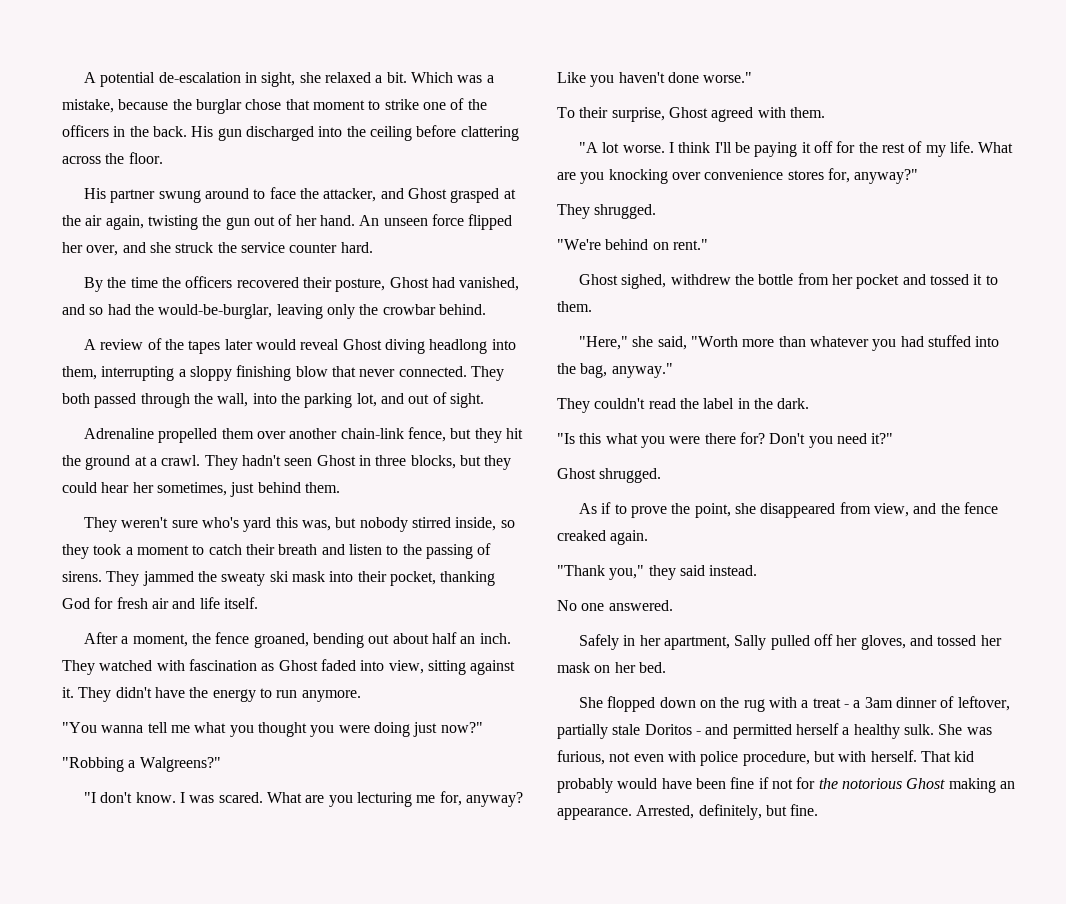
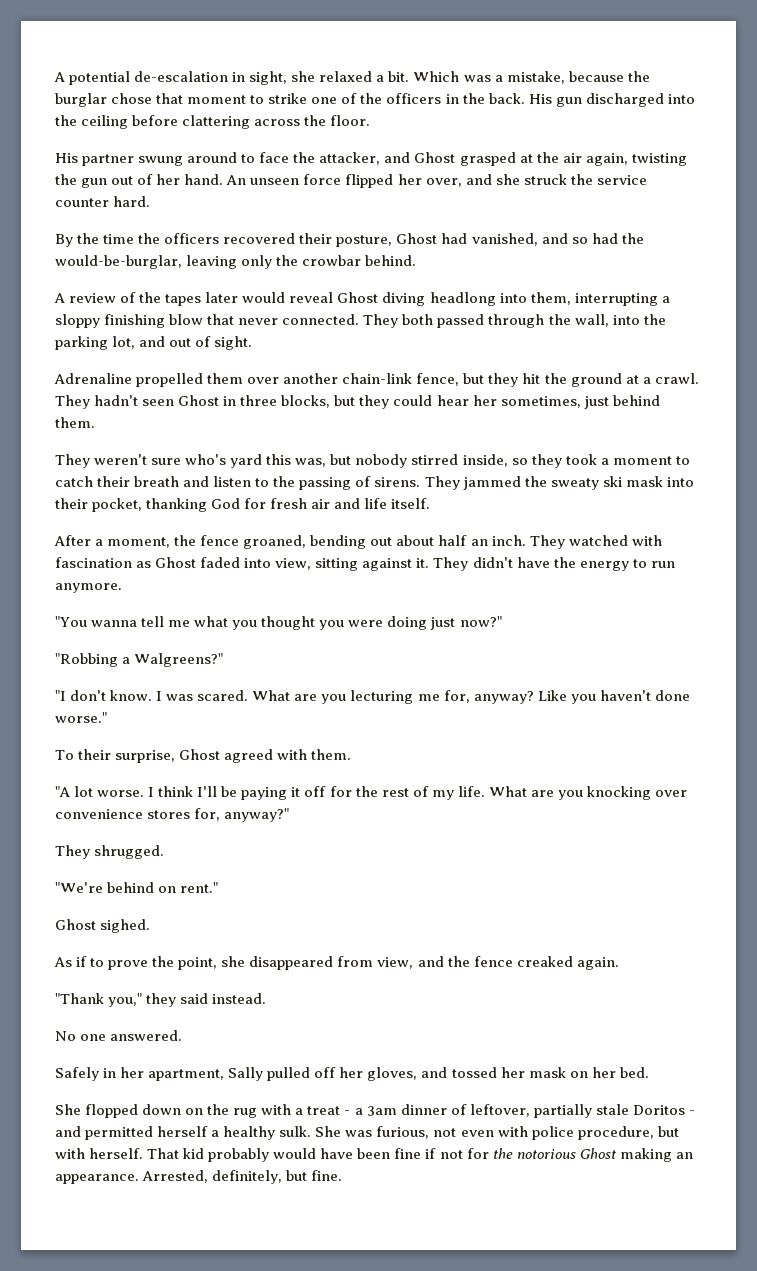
- Ghost sighed, withdrew the bottle from her pocket and tossed it to them.
- "Here," she said, "Worth more than whatever you had stuffed into the bag, anyway."
- They couldn't read the label in the dark.
- "Is this what you were there for? Don't you need it?"
- Ghost shrugged.
+ Ghost sighed.

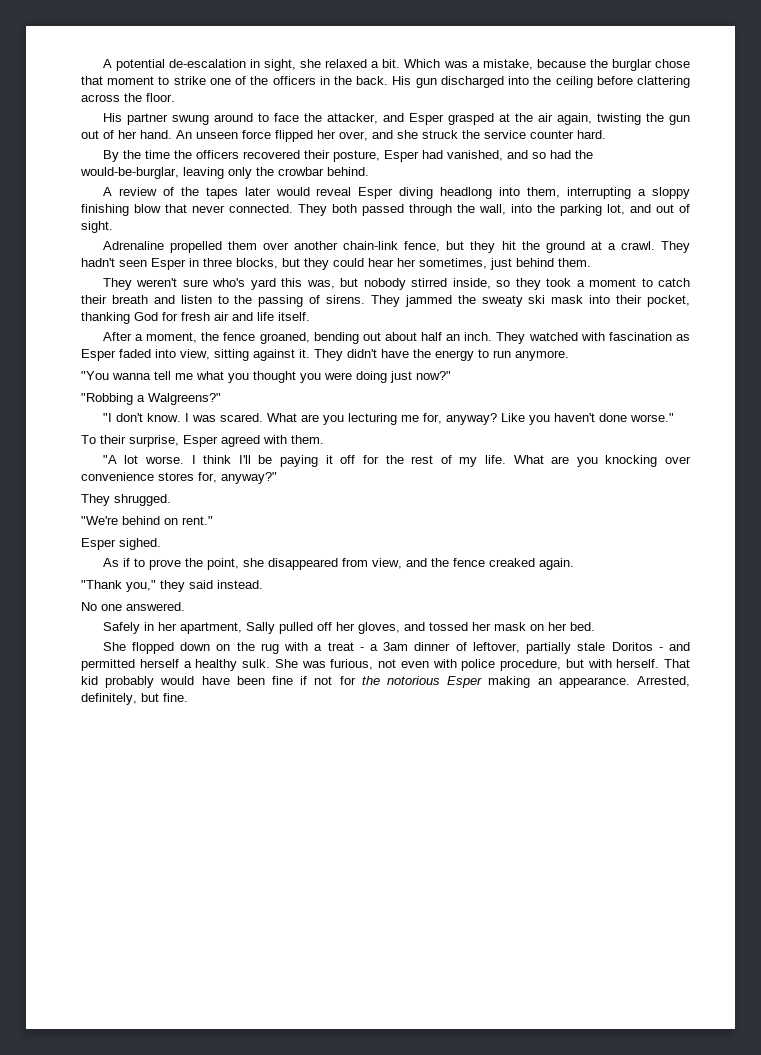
- His partner swung around to face the attacker, and Ghost grasped at the air again, twisting the gun out of her hand.
+ His partner swung around to face the attacker, and Esper grasped at the air again, twisting the gun out of her hand.
- By the time the officers recovered their posture, Ghost had vanished, and so had the would-be-burglar, leaving only the crowbar behind.
+ By the time the officers recovered their posture, Esper had vanished, and so had the would-be-burglar, leaving only the crowbar behind.
- A review of the tapes later would reveal Ghost diving headlong into them, interrupting a sloppy finishing blow that never connected.
+ A review of the tapes later would reveal Esper diving headlong into them, interrupting a sloppy finishing blow that never connected.
- They hadn't seen Ghost in three blocks, but they could hear her sometimes, just behind them.
+ They hadn't seen Esper in three blocks, but they could hear her sometimes, just behind them.
- They watched with fascination as Ghost faded into view, sitting against it.
+ They watched with fascination as Esper faded into view, sitting against it.
- To their surprise, Ghost agreed with them.
+ To their surprise, Esper agreed with them.
- Ghost sighed.
+ Esper sighed.
- That kid probably would have been fine if not for the notorious Ghost making an appearance.
+ That kid probably would have been fine if not for the notorious Esper making an appearance.

